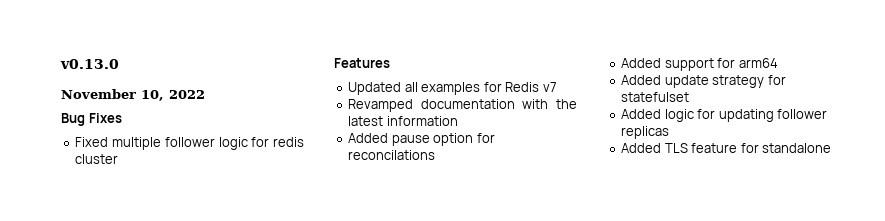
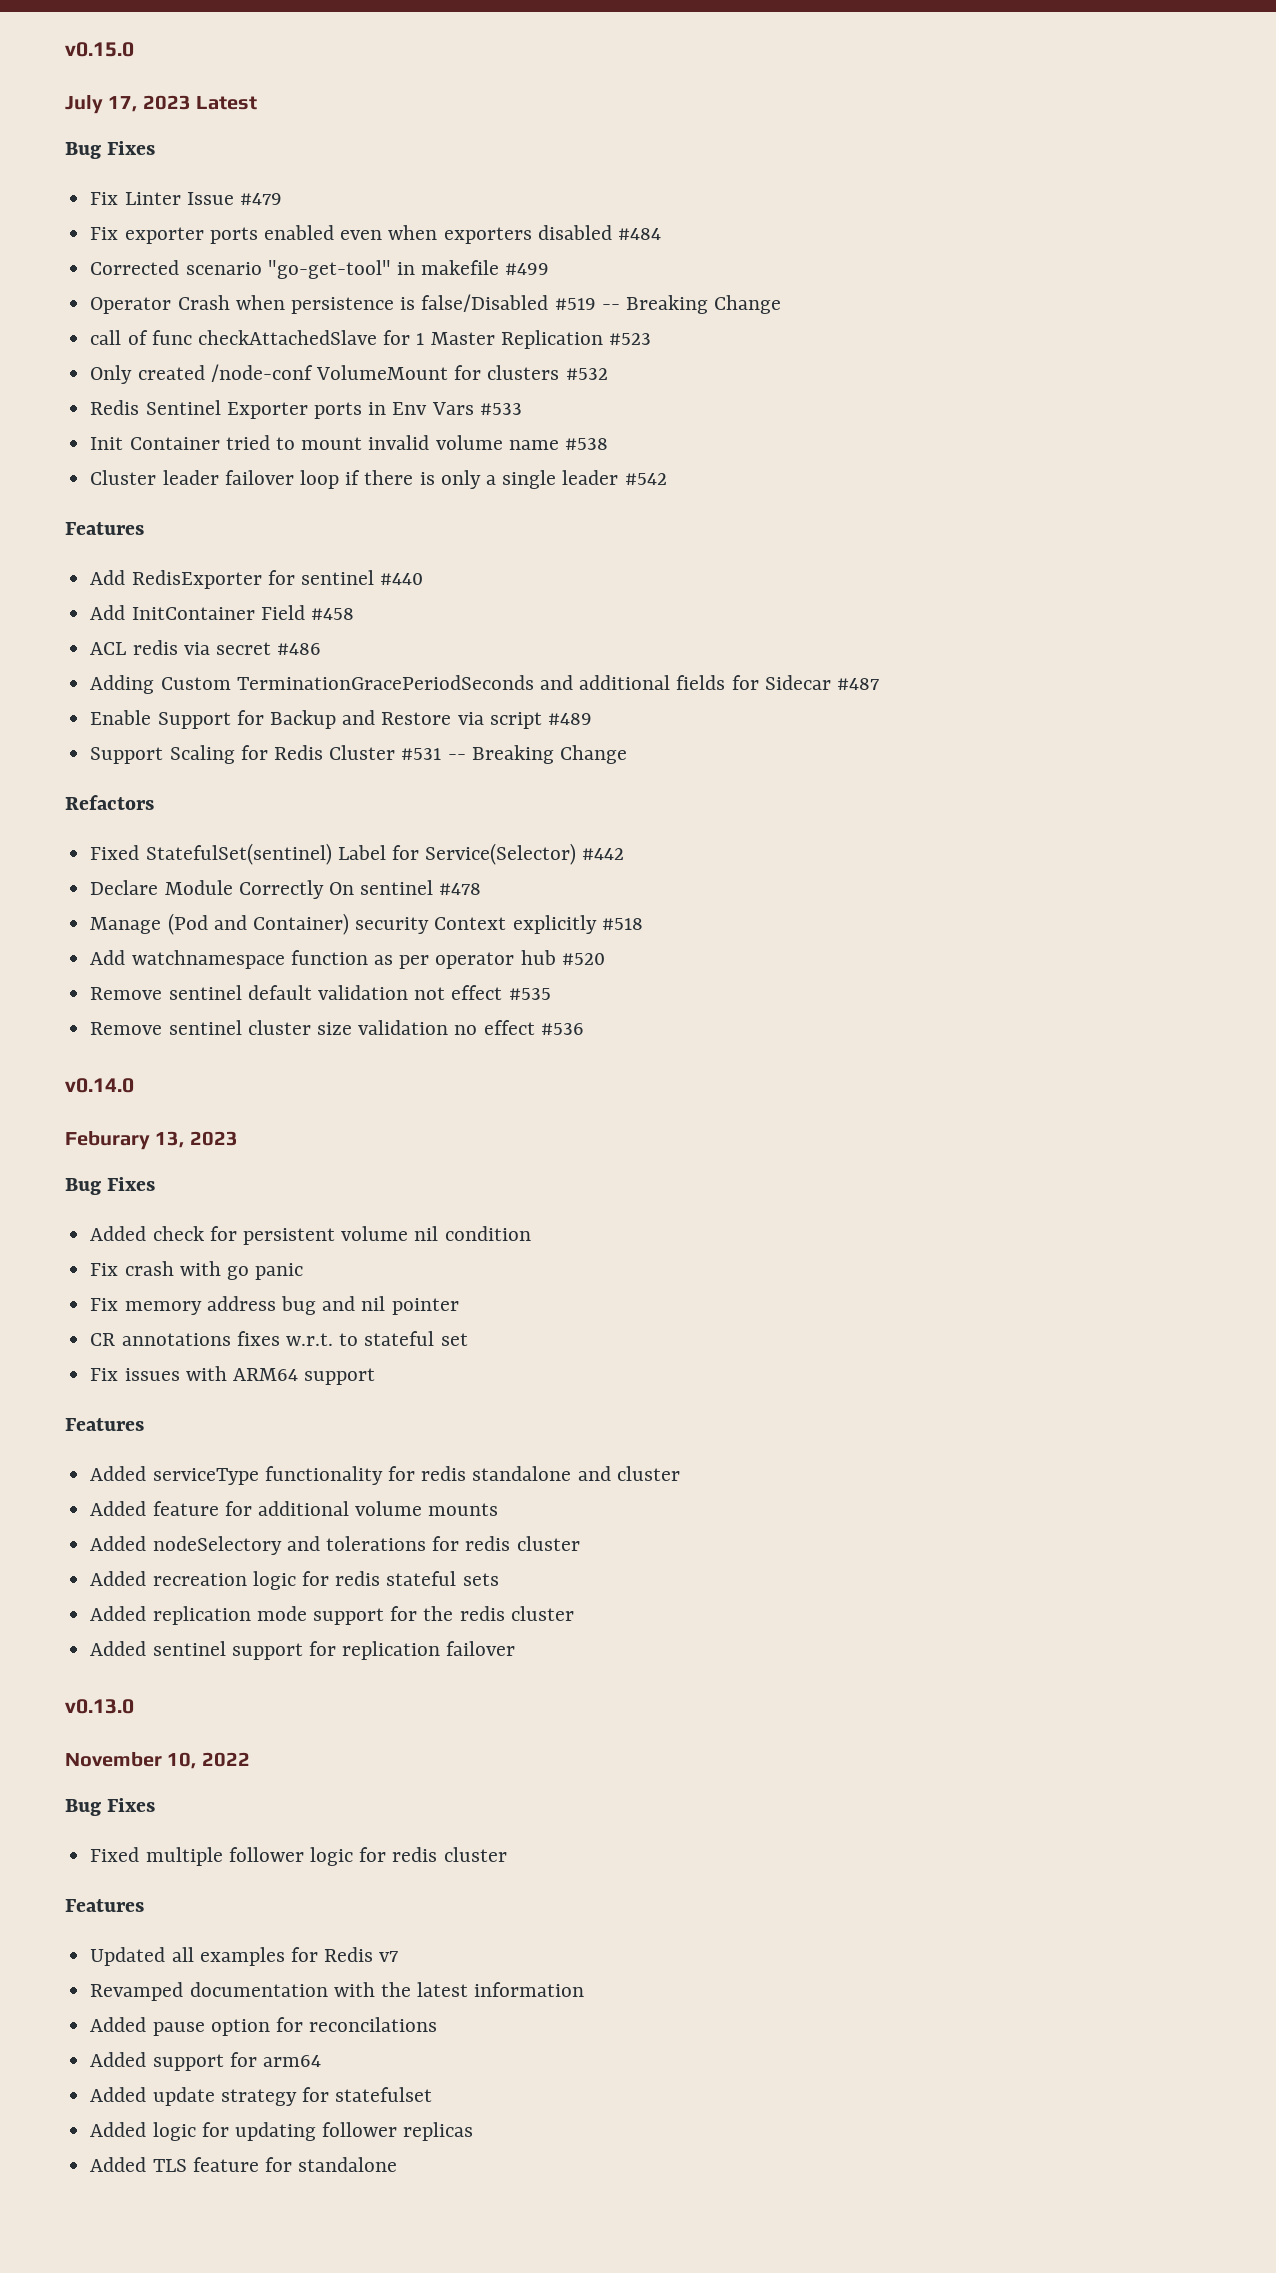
+ v0.15.0
+ July 17, 2023 Latest
+ Bug Fixes
+ Fix Linter Issue #479
+ Fix exporter ports enabled even when exporters disabled #484
+ Corrected scenario "go-get-tool" in makefile #499
+ Operator Crash when persistence is false/Disabled #519 -- Breaking Change
+ call of func checkAttachedSlave for 1 Master Replication #523
+ Only created /node-conf VolumeMount for clusters #532
+ Redis Sentinel Exporter ports in Env Vars #533
+ Init Container tried to mount invalid volume name #538
+ Cluster leader failover loop if there is only a single leader #542
+ Features
+ Add RedisExporter for sentinel #440
+ Add InitContainer Field #458
+ ACL redis via secret #486
+ Adding Custom TerminationGracePeriodSeconds and additional fields for Sidecar #487
+ Enable Support for Backup and Restore via script #489
+ Support Scaling for Redis Cluster #531 -- Breaking Change
+ Refactors
+ Fixed StatefulSet(sentinel) Label for Service(Selector) #442
+ Declare Module Correctly On sentinel #478
+ Manage (Pod and Container) security Context explicitly #518
+ Add watchnamespace function as per operator hub #520
+ Remove sentinel default validation not effect #535
+ Remove sentinel cluster size validation no effect #536
+ v0.14.0
+ Feburary 13, 2023
+ Bug Fixes
+ Added check for persistent volume nil condition
+ Fix crash with go panic
+ Fix memory address bug and nil pointer
+ CR annotations fixes w.r.t. to stateful set
+ Fix issues with ARM64 support
+ Features
+ Added serviceType functionality for redis standalone and cluster
+ Added feature for additional volume mounts
+ Added nodeSelectory and tolerations for redis cluster
+ Added recreation logic for redis stateful sets
+ Added replication mode support for the redis cluster
+ Added sentinel support for replication failover

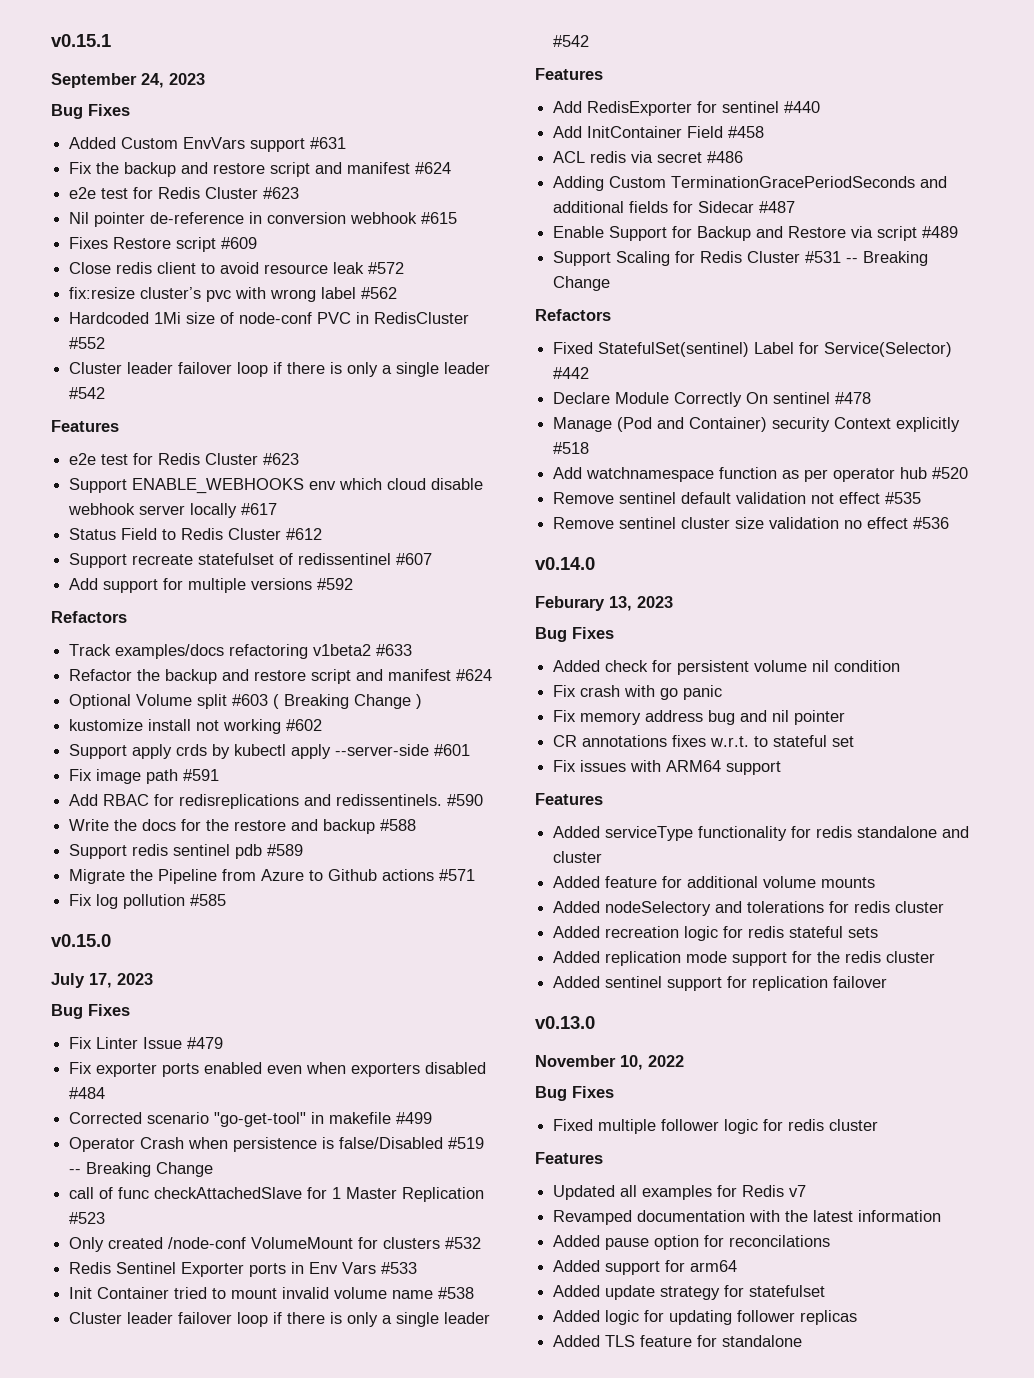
+ v0.15.1
+ September 24, 2023
+ Bug Fixes
+ Added Custom EnvVars support #631
+ Fix the backup and restore script and manifest #624
+ e2e test for Redis Cluster #623
+ Nil pointer de-reference in conversion webhook #615
+ Fixes Restore script #609
+ Close redis client to avoid resource leak #572
+ fix:resize cluster’s pvc with wrong label #562
+ Hardcoded 1Mi size of node-conf PVC in RedisCluster #552
+ Cluster leader failover loop if there is only a single leader #542
+ Features
+ e2e test for Redis Cluster #623
+ Support ENABLE_WEBHOOKS env which cloud disable webhook server locally #617
+ Status Field to Redis Cluster #612
+ Support recreate statefulset of redissentinel #607
+ Add support for multiple versions #592
+ Refactors
+ Track examples/docs refactoring v1beta2 #633
+ Refactor the backup and restore script and manifest #624
+ Optional Volume split #603 ( Breaking Change )
+ kustomize install not working #602
+ Support apply crds by kubectl apply --server-side #601
+ Fix image path #591
+ Add RBAC for redisreplications and redissentinels. #590
+ Write the docs for the restore and backup #588
+ Support redis sentinel pdb #589
+ Migrate the Pipeline from Azure to Github actions #571
+ Fix log pollution #585
- July 17, 2023 Latest
+ July 17, 2023

